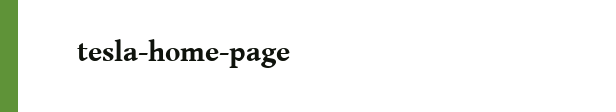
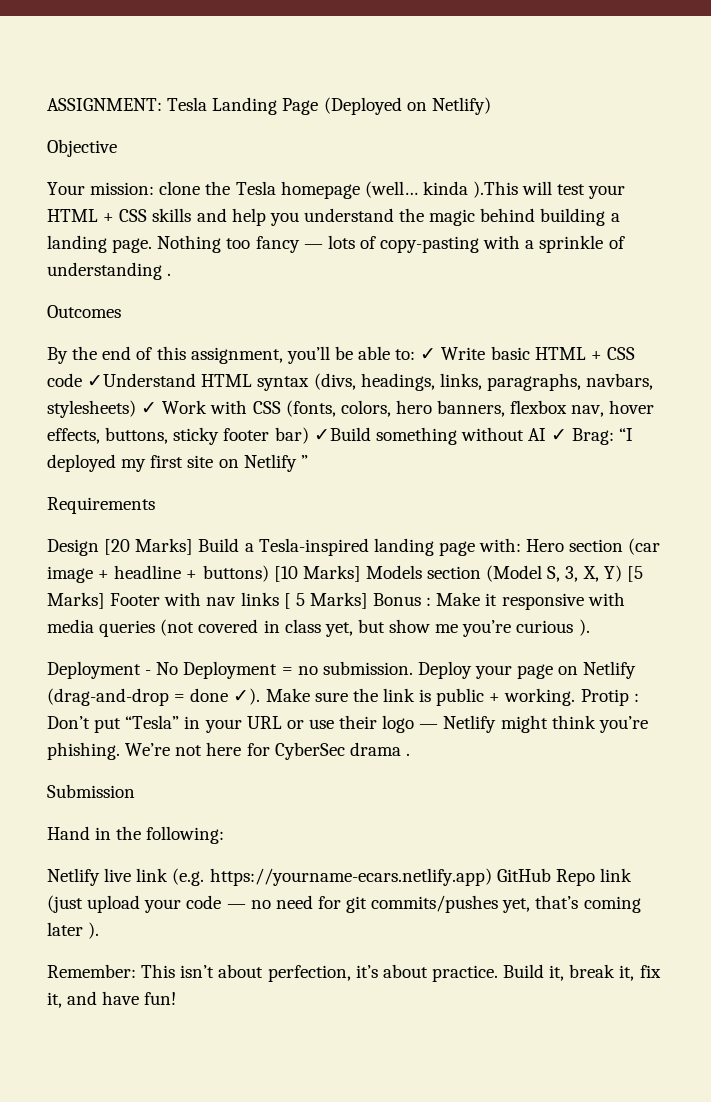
- tesla-home-page
+ ASSIGNMENT: Tesla Landing Page (Deployed on Netlify)
+ Objective
+ Your mission: clone the Tesla homepage (well… kinda ).This will test your HTML + CSS skills and help you understand the magic behind building a landing page. Nothing too fancy — lots of copy-pasting with a sprinkle of understanding .
+ Outcomes
+ By the end of this assignment, you’ll be able to: ✓ Write basic HTML + CSS code ✓Understand HTML syntax (divs, headings, links, paragraphs, navbars, stylesheets) ✓ Work with CSS (fonts, colors, hero banners, flexbox nav, hover effects, buttons, sticky footer bar) ✓Build something without AI ✓ Brag: “I deployed my first site on Netlify ”
+ Requirements
+ Design [20 Marks] Build a Tesla-inspired landing page with: Hero section (car image + headline + buttons) [10 Marks] Models section (Model S, 3, X, Y) [5 Marks] Footer with nav links [ 5 Marks] Bonus : Make it responsive with media queries (not covered in class yet, but show me you’re curious ).
+ Deployment - No Deployment = no submission. Deploy your page on Netlify (drag-and-drop = done ✓). Make sure the link is public + working. Protip : Don’t put “Tesla” in your URL or use their logo — Netlify might think you’re phishing. We’re not here for CyberSec drama .
+ Submission
+ Hand in the following:
+ Netlify live link (e.g. https://yourname-ecars.netlify.app) GitHub Repo link (just upload your code — no need for git commits/pushes yet, that’s coming later ).
+ Remember: This isn’t about perfection, it’s about practice. Build it, break it, fix it, and have fun!

